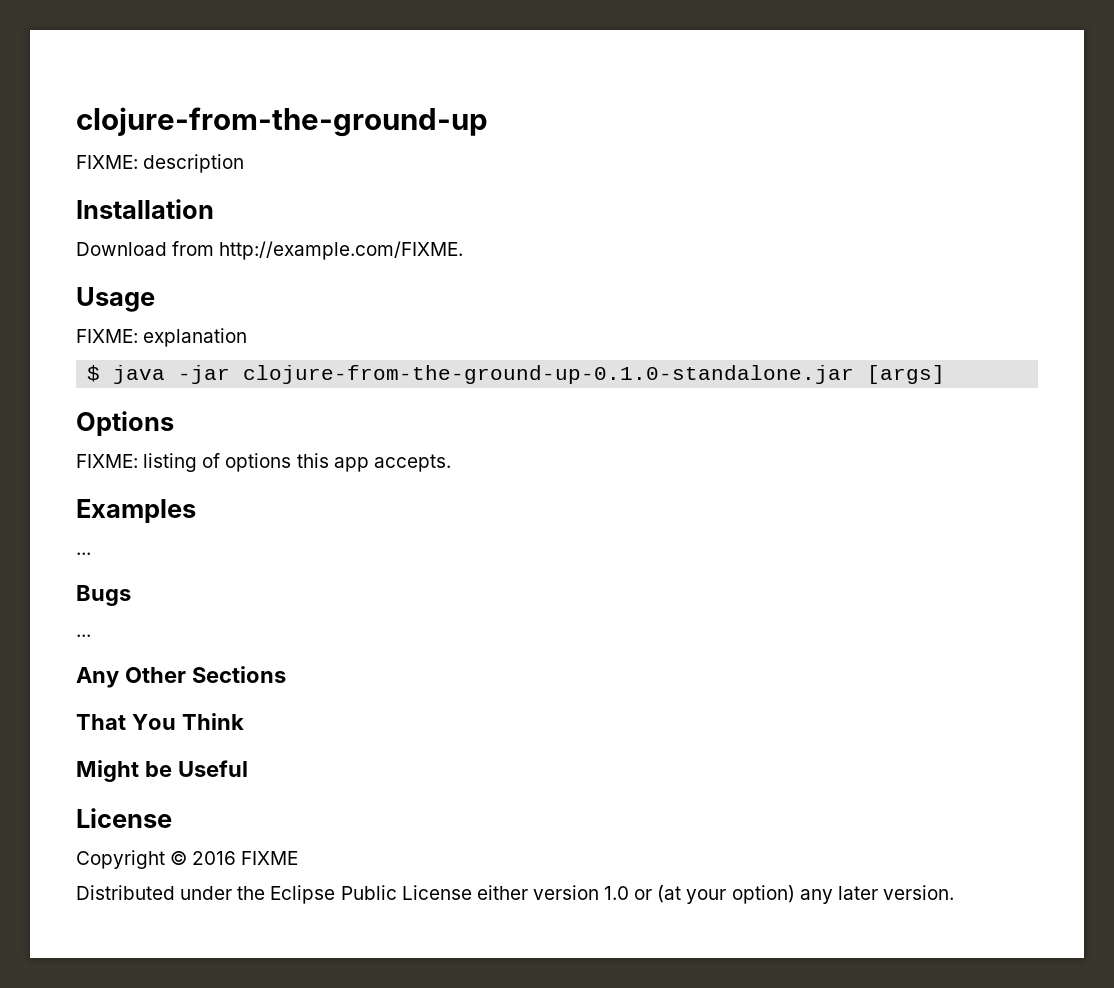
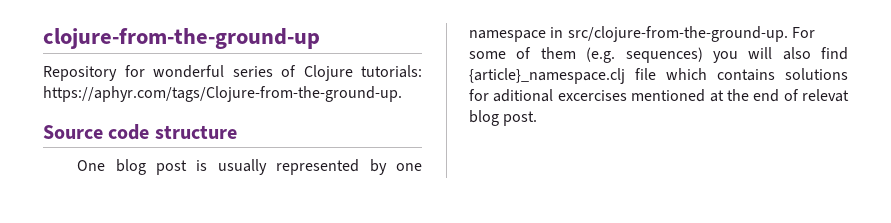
- FIXME: description
- Installation
- Download from http://example.com/FIXME.
- Usage
- FIXME: explanation
- $ java -jar clojure-from-the-ground-up-0.1.0-standalone.jar [args]
- Options
- FIXME: listing of options this app accepts.
- Examples
- ...
- Bugs
- ...
- Any Other Sections
- That You Think
- Might be Useful
- License
- Copyright © 2016 FIXME
- Distributed under the Eclipse Public License either version 1.0 or (at your option) any later version.
+ Repository for wonderful series of Clojure tutorials: https://aphyr.com/tags/Clojure-from-the-ground-up.
+ Source code structure
+ One blog post is usually represented by one namespace in src/clojure-from-the-ground-up. For some of them (e.g. sequences) you will also find {article}_namespace.clj file which contains solutions for aditional excercises mentioned at the end of relevat blog post.

